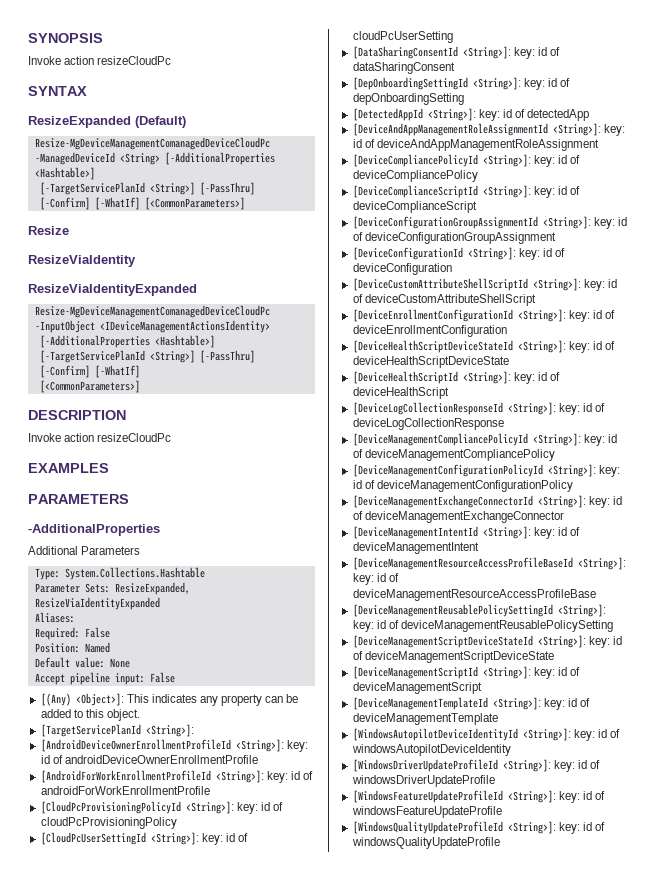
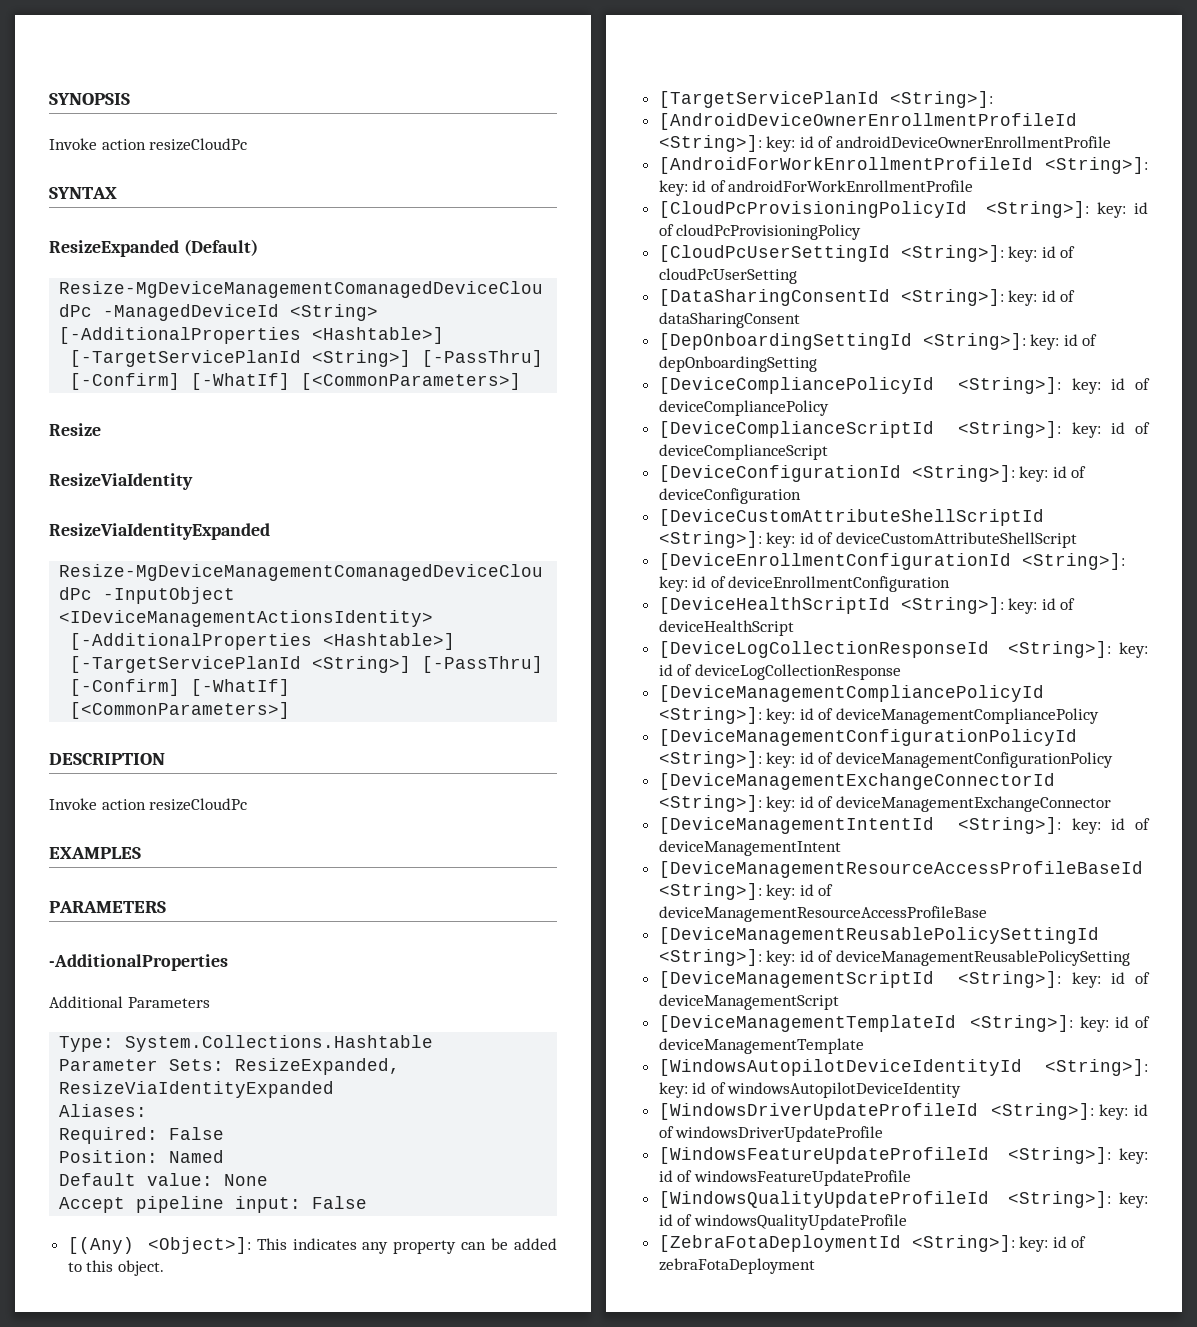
- [DetectedAppId <String>]: key: id of detectedApp
- [DeviceAndAppManagementRoleAssignmentId <String>]: key: id of deviceAndAppManagementRoleAssignment
- [DeviceConfigurationGroupAssignmentId <String>]: key: id of deviceConfigurationGroupAssignment
- [DeviceHealthScriptDeviceStateId <String>]: key: id of deviceHealthScriptDeviceState
- [DeviceManagementScriptDeviceStateId <String>]: key: id of deviceManagementScriptDeviceState
+ [ZebraFotaDeploymentId <String>]: key: id of zebraFotaDeployment

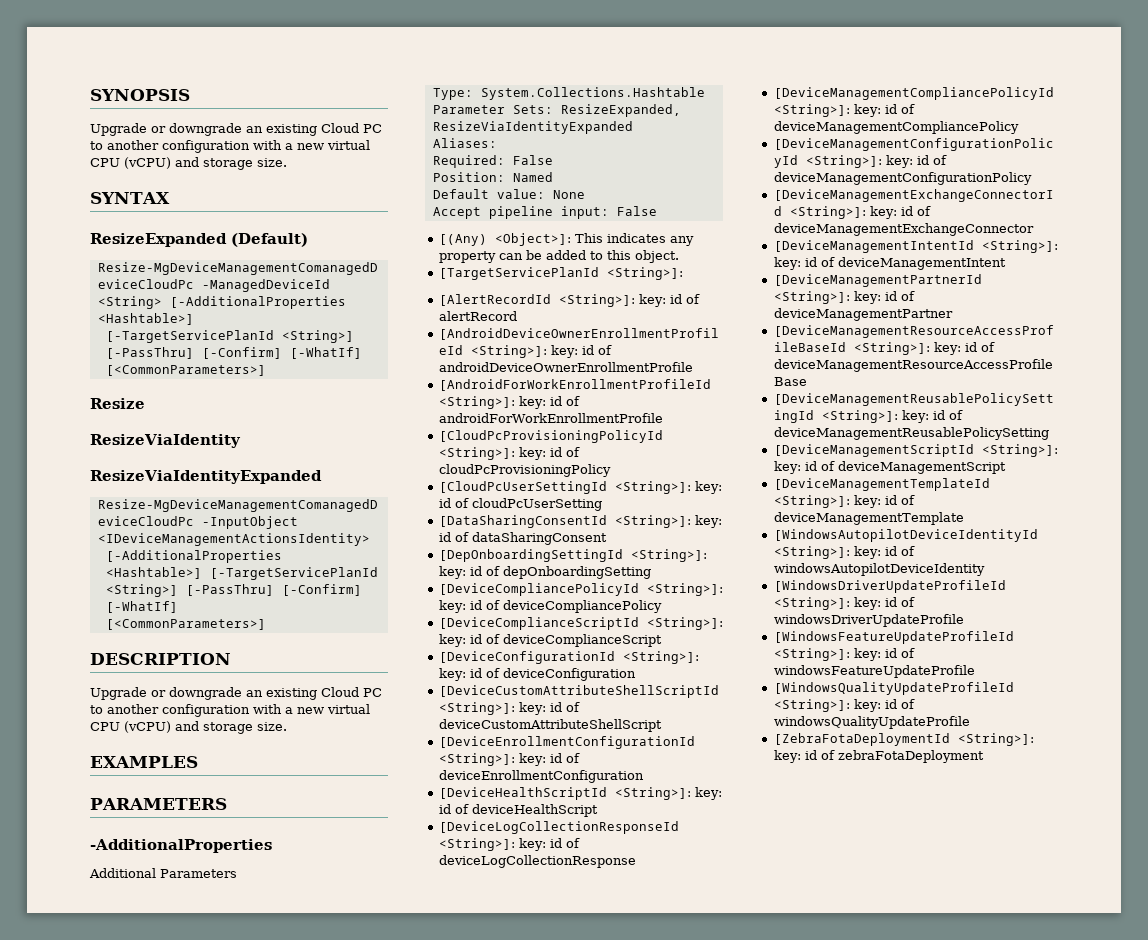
  SYNOPSIS
- Invoke action resizeCloudPc
+ Upgrade or downgrade an existing Cloud PC to another configuration with a new virtual CPU (vCPU) and storage size.
  DESCRIPTION
- Invoke action resizeCloudPc
+ Upgrade or downgrade an existing Cloud PC to another configuration with a new virtual CPU (vCPU) and storage size.
+ [AlertRecordId <String>]: key: id of alertRecord
+ [DeviceManagementPartnerId <String>]: key: id of deviceManagementPartner

